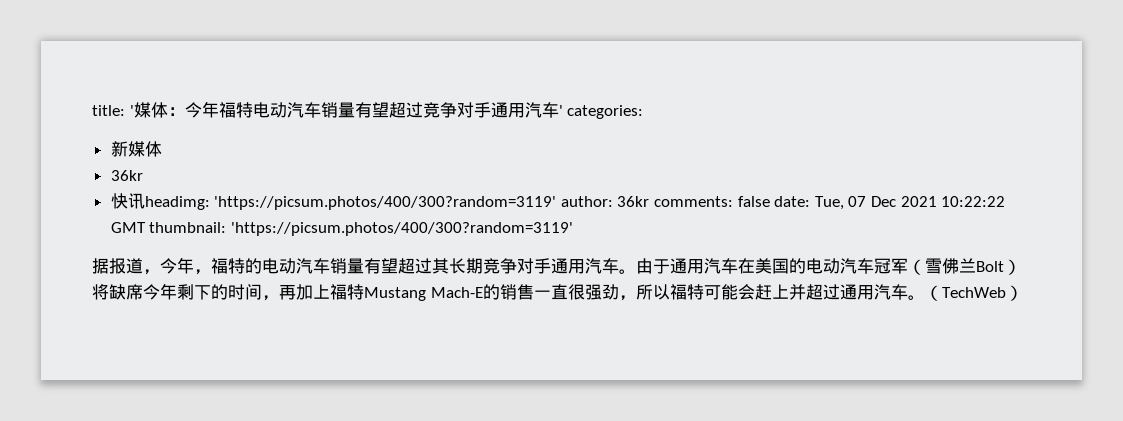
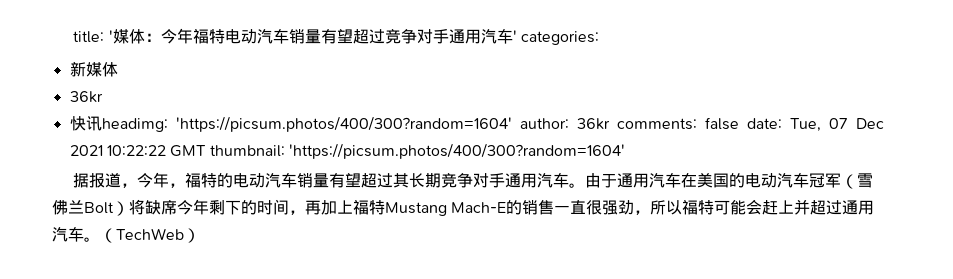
- 快讯headimg: 'https://picsum.photos/400/300?random=3119' author: 36kr comments: false date: Tue, 07 Dec 2021 10:22:22 GMT thumbnail: 'https://picsum.photos/400/300?random=3119'
+ 快讯headimg: 'https://picsum.photos/400/300?random=1604' author: 36kr comments: false date: Tue, 07 Dec 2021 10:22:22 GMT thumbnail: 'https://picsum.photos/400/300?random=1604'

